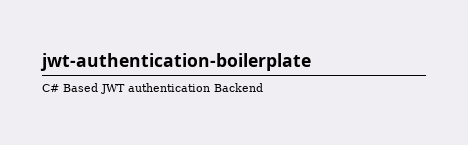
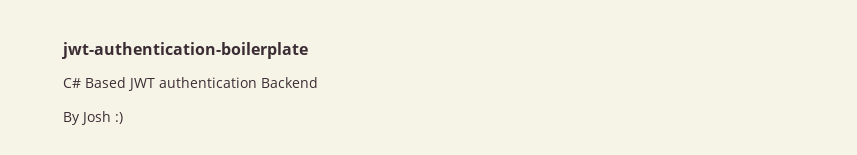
+ By Josh :)

